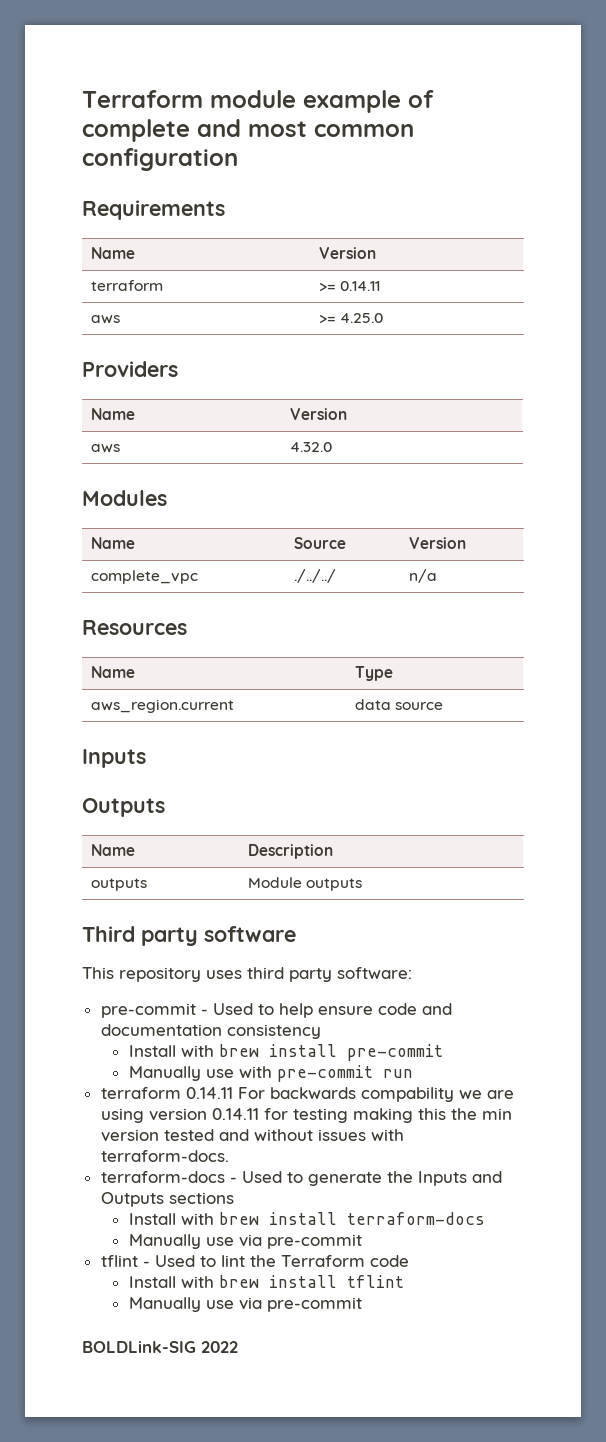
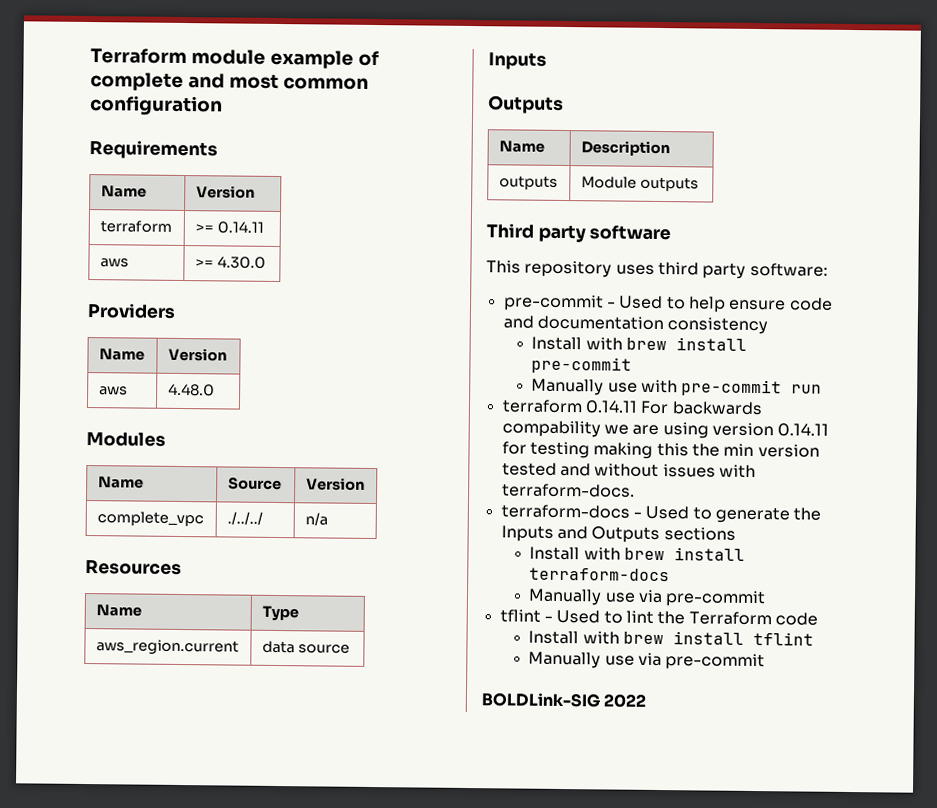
- aws | >= 4.25.0
+ aws | >= 4.30.0
- aws | 4.32.0
+ aws | 4.48.0

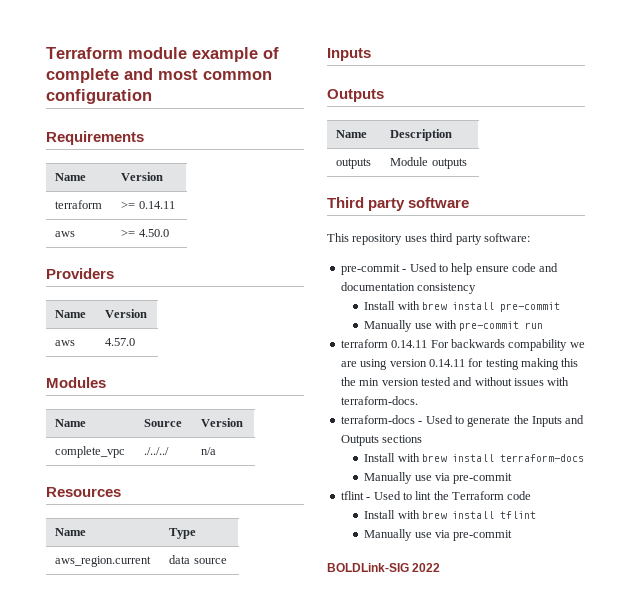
- aws | >= 4.30.0
+ aws | >= 4.50.0
- aws | 4.48.0
+ aws | 4.57.0

